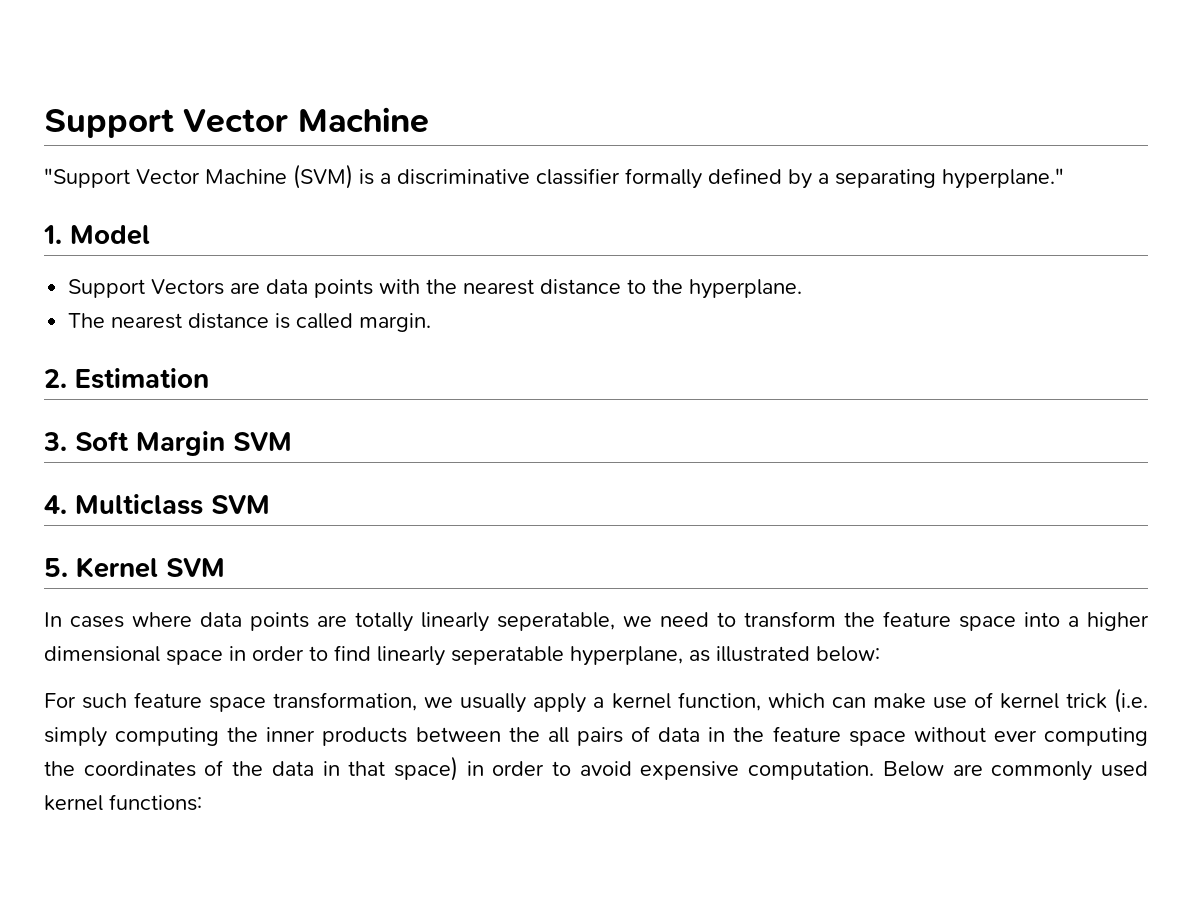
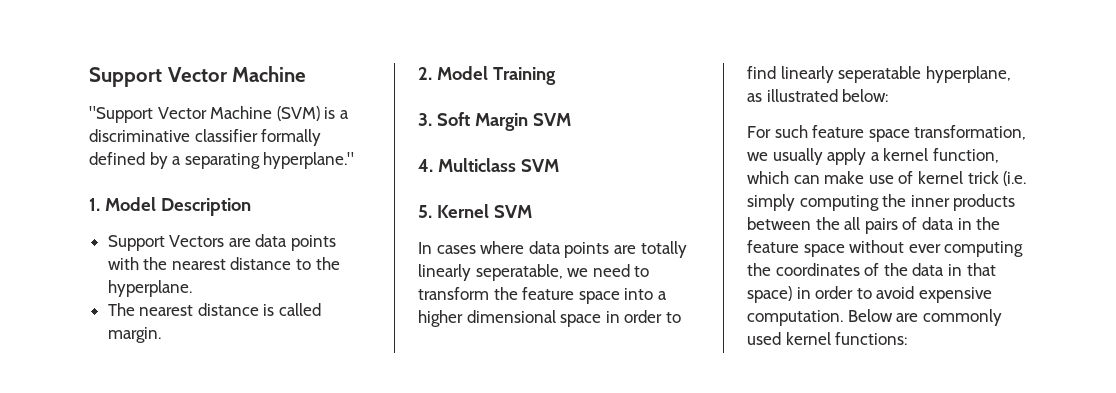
- 1. Model
+ 1. Model Description
- 2. Estimation
+ 2. Model Training

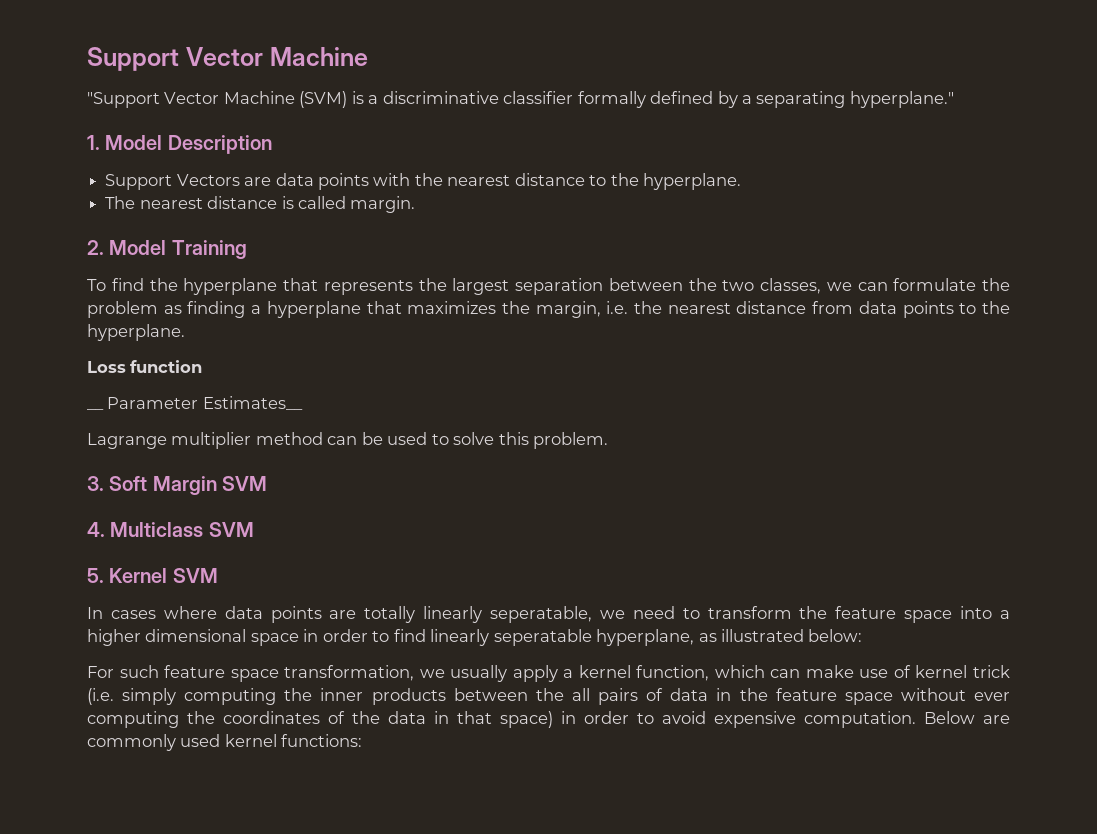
+ To find the hyperplane that represents the largest separation between the two classes, we can formulate the problem as finding a hyperplane that maximizes the margin, i.e. the nearest distance from data points to the hyperplane.
+ Loss function
+ __ Parameter Estimates__
+ Lagrange multiplier method can be used to solve this problem.

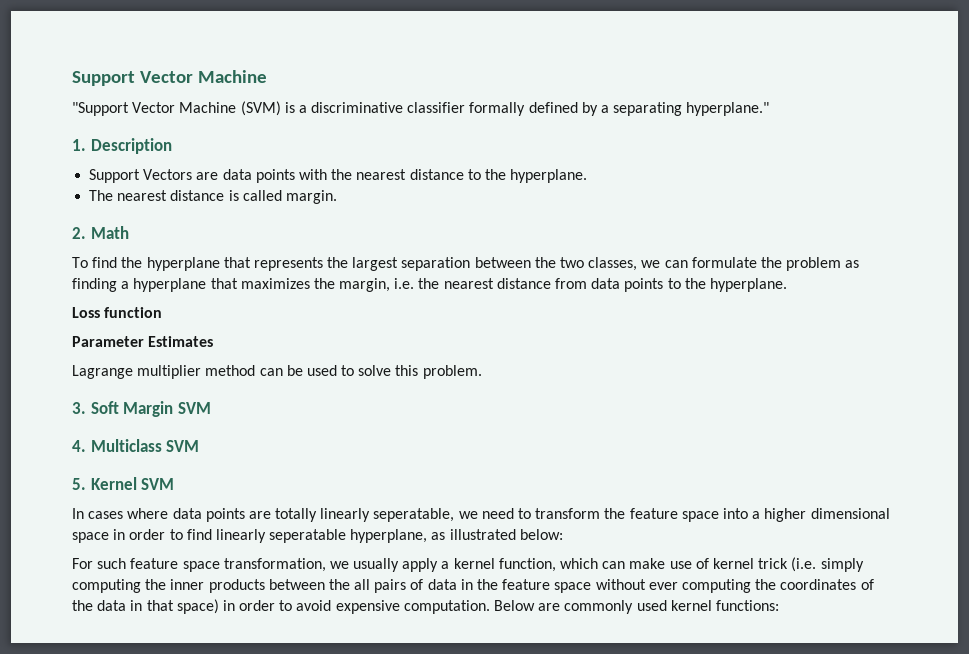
- 1. Model Description
+ 1. Description
- 2. Model Training
+ 2. Math
- __ Parameter Estimates__
+ Parameter Estimates

